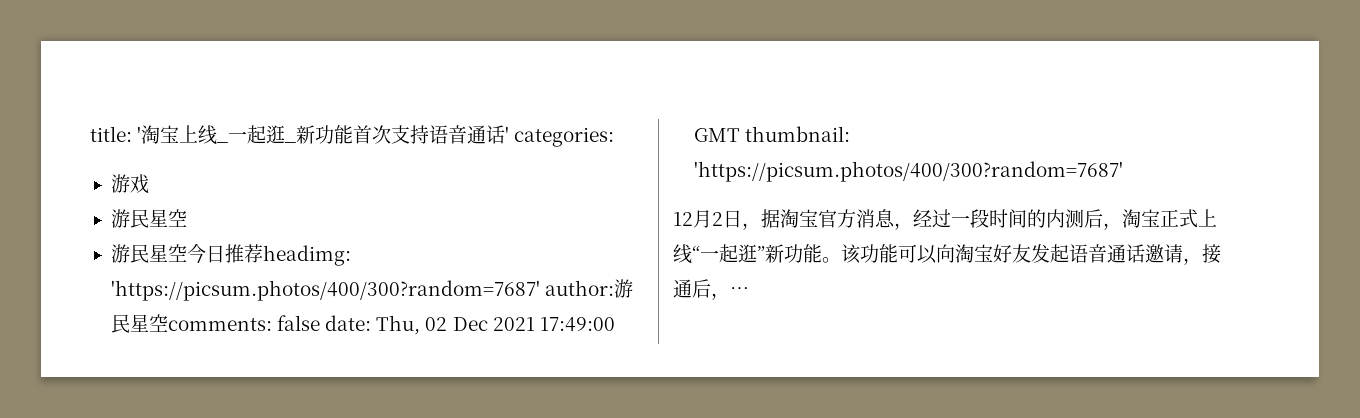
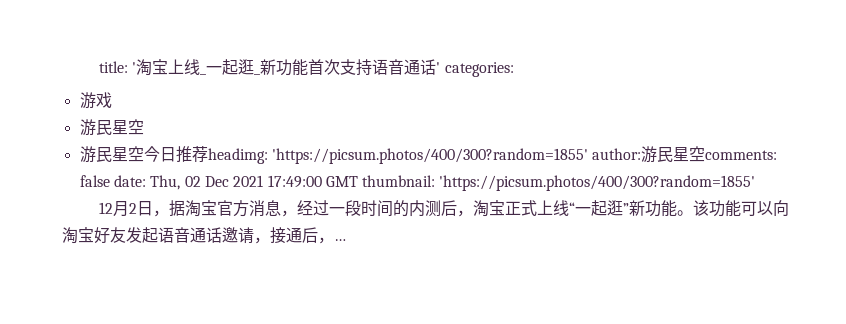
- 游民星空今日推荐headimg: 'https://picsum.photos/400/300?random=7687' author:游民星空comments: false date: Thu, 02 Dec 2021 17:49:00 GMT thumbnail: 'https://picsum.photos/400/300?random=7687'
+ 游民星空今日推荐headimg: 'https://picsum.photos/400/300?random=1855' author:游民星空comments: false date: Thu, 02 Dec 2021 17:49:00 GMT thumbnail: 'https://picsum.photos/400/300?random=1855'

